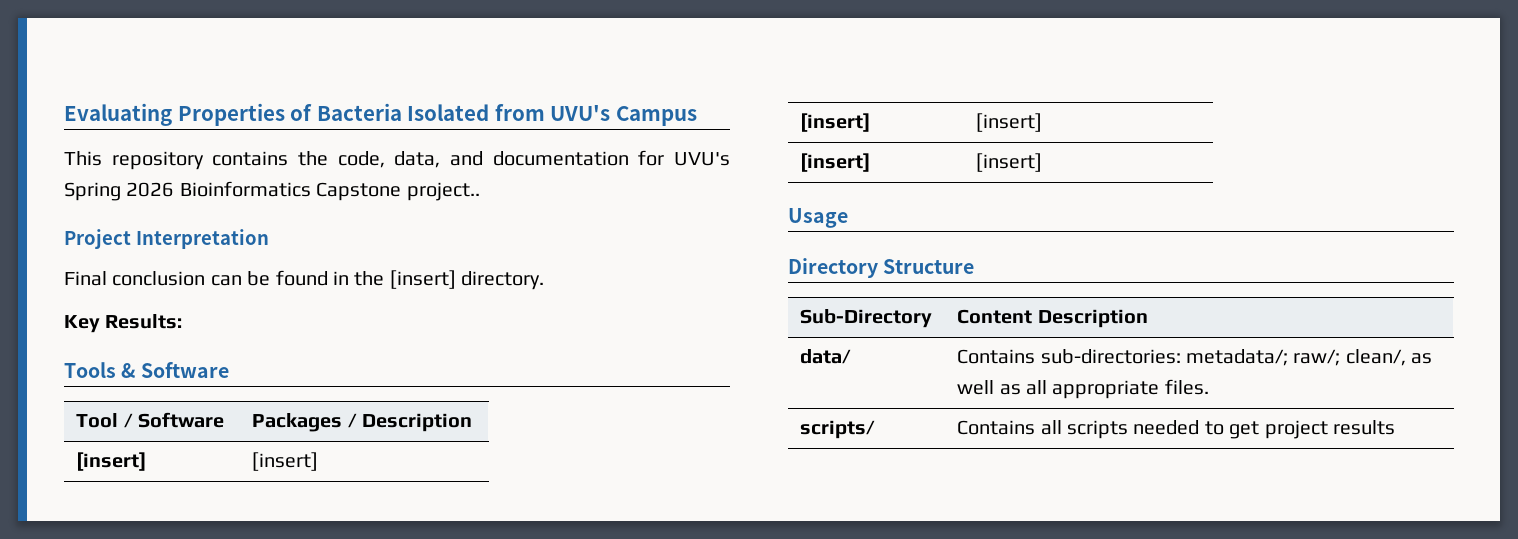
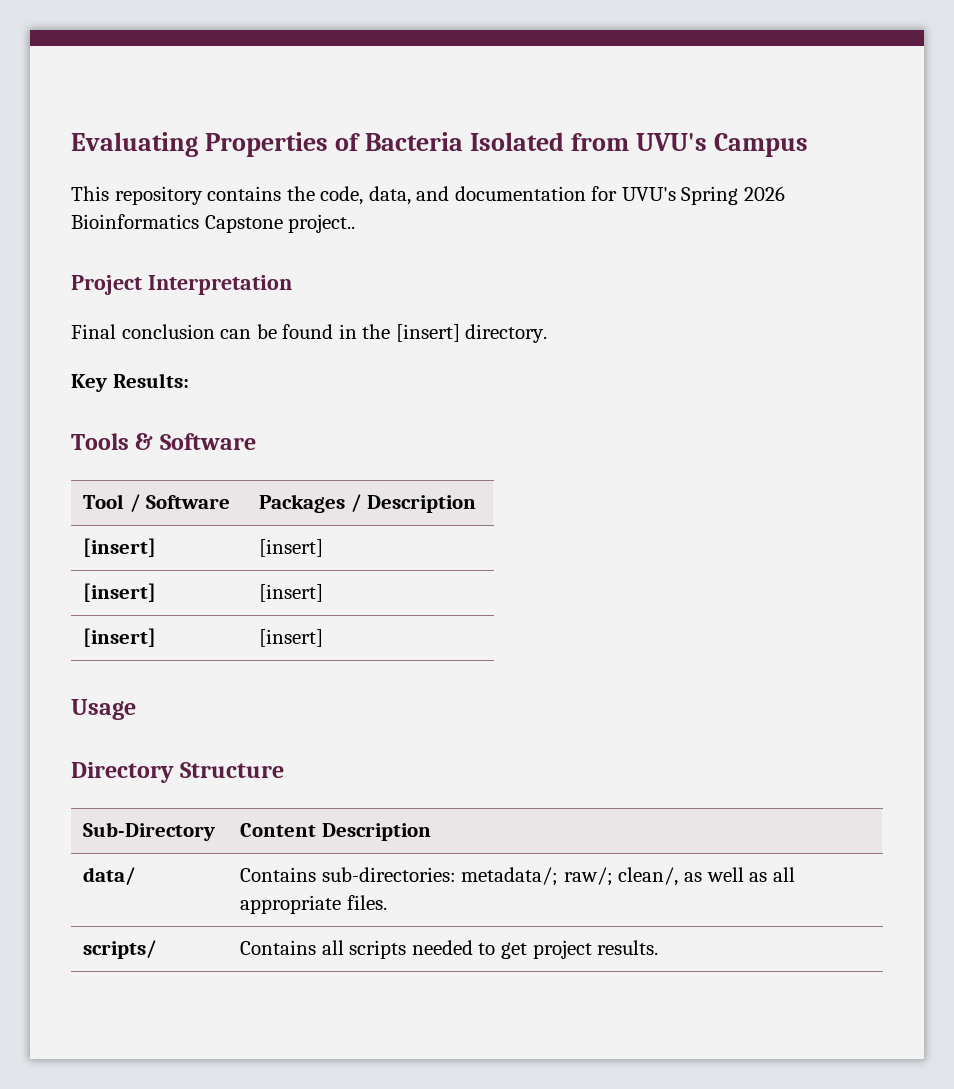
- scripts/ | Contains all scripts needed to get project results
+ scripts/ | Contains all scripts needed to get project results.

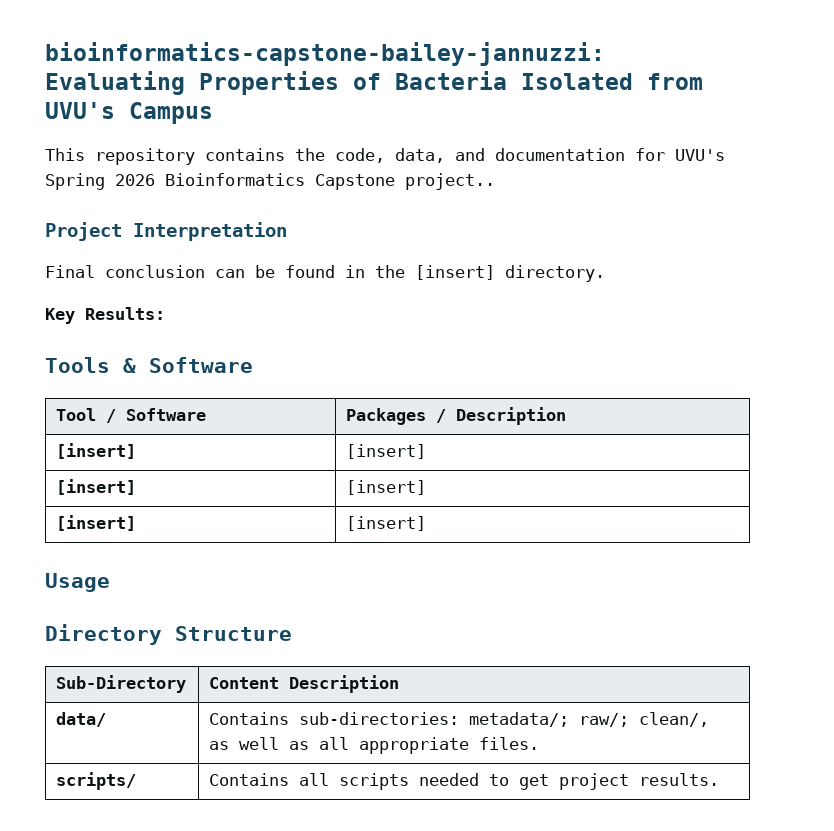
- Evaluating Properties of Bacteria Isolated from UVU's Campus
+ bioinformatics-capstone-bailey-jannuzzi: Evaluating Properties of Bacteria Isolated from UVU's Campus

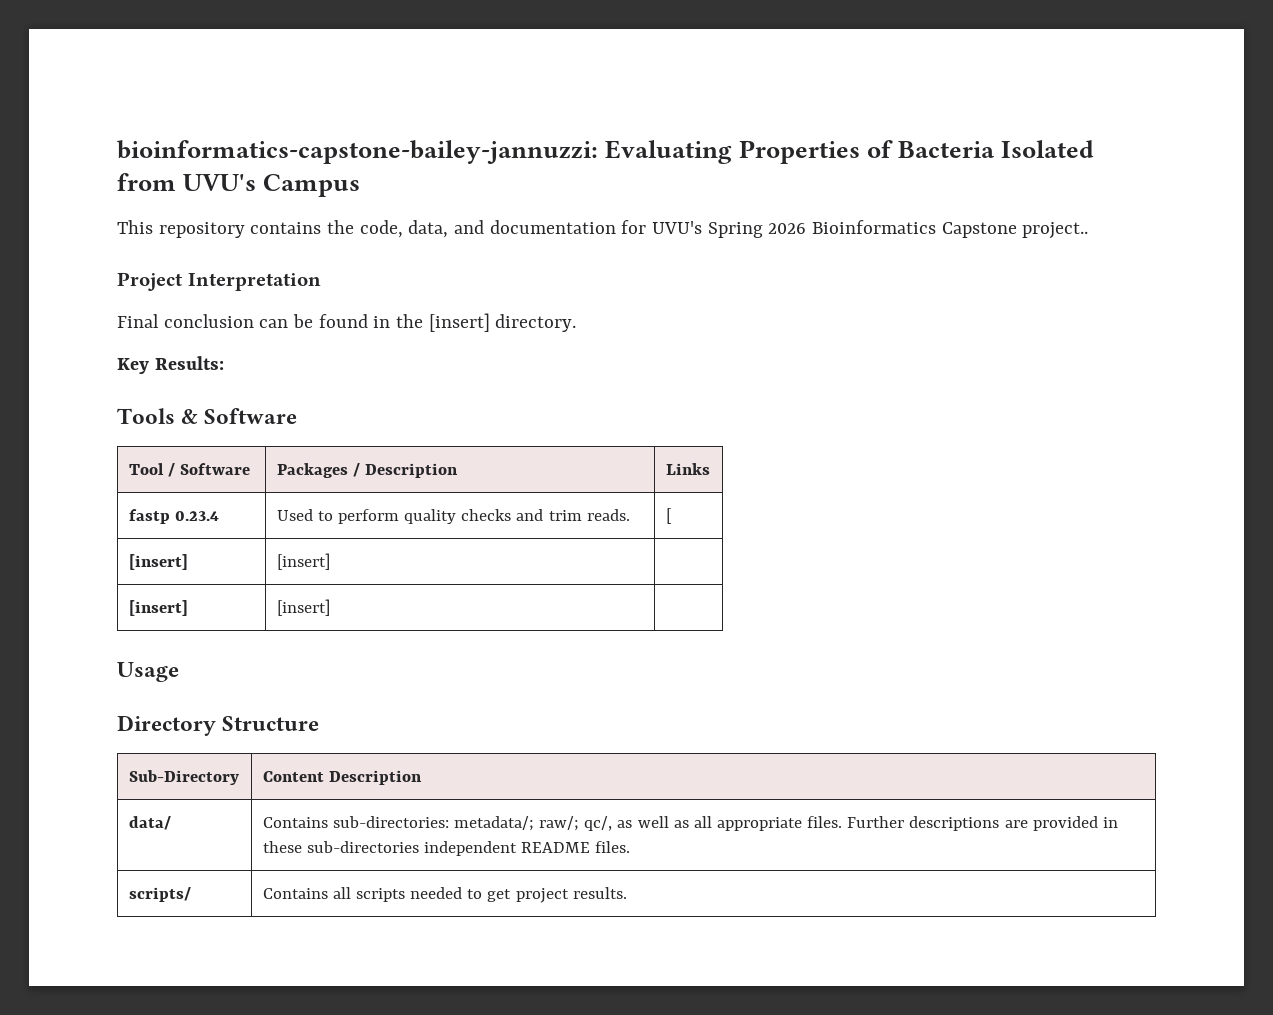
- Tool / Software | Packages / Description
- [insert] | [insert]
- [insert] | [insert]
- [insert] | [insert]
+ Tool / Software | Packages / Description | Links
+ fastp 0.23.4 | Used to perform quality checks and trim reads. | [
+ [insert] | [insert] |
+ [insert] | [insert] |
- data/ | Contains sub-directories: metadata/; raw/; clean/, as well as all appropriate files.
+ data/ | Contains sub-directories: metadata/; raw/; qc/, as well as all appropriate files. Further descriptions are provided in these sub-directories independent README files.

